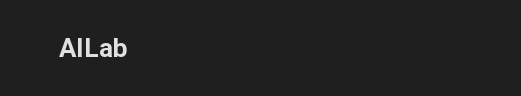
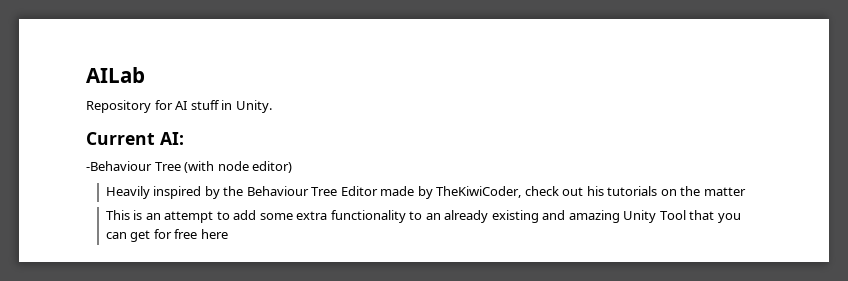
+ Repository for AI stuff in Unity.
+ Current AI:
+ -Behaviour Tree (with node editor)
+ Heavily inspired by the Behaviour Tree Editor made by TheKiwiCoder, check out his tutorials on the matter
+ This is an attempt to add some extra functionality to an already existing and amazing Unity Tool that you can get for free here

